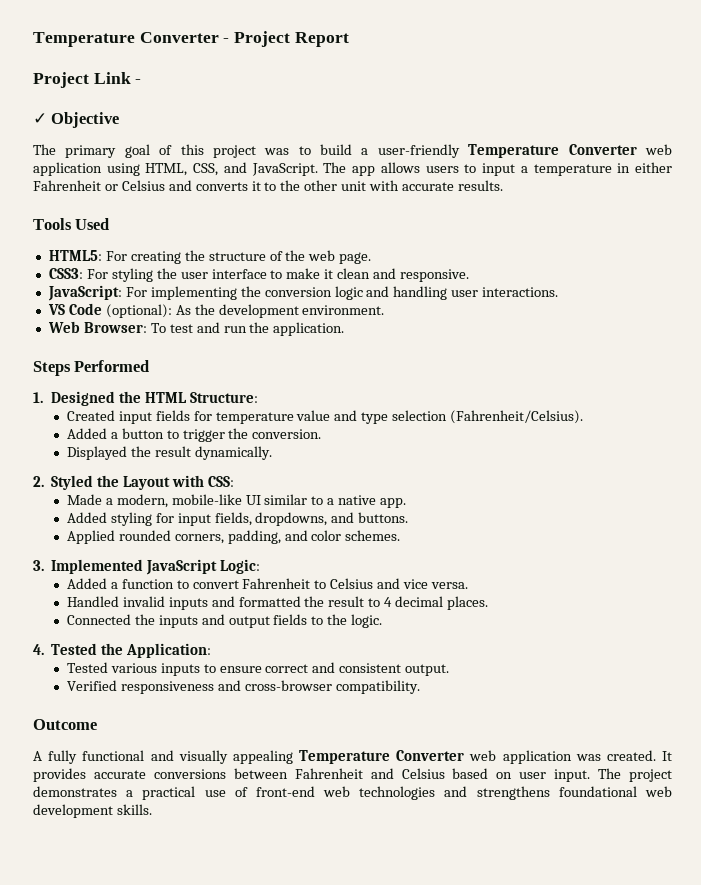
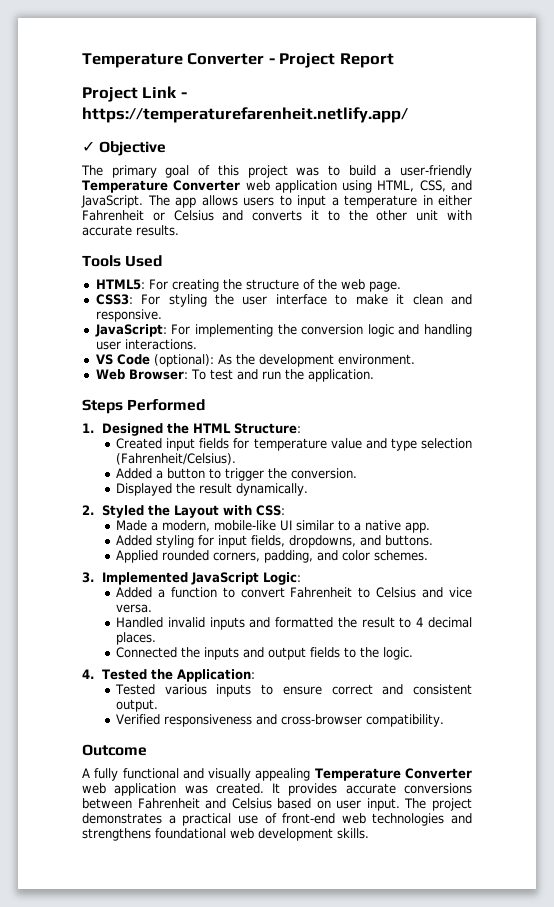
- Project Link -
+ Project Link - https://temperaturefarenheit.netlify.app/

